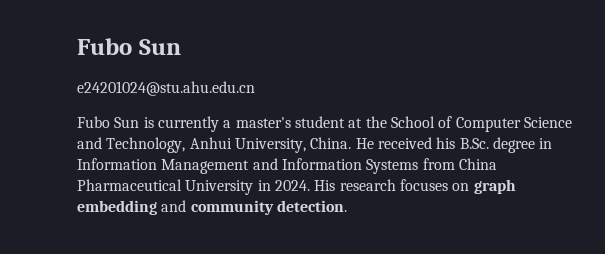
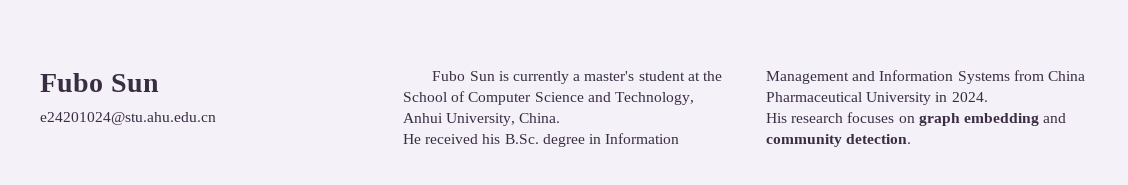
- Fubo Sun is currently a master's student at the School of Computer Science and Technology, Anhui University, China. He received his B.Sc. degree in Information Management and Information Systems from China Pharmaceutical University in 2024. His research focuses on graph embedding and community detection.
+ Fubo Sun is currently a master's student at the School of Computer Science and Technology, Anhui University, China.
+ He received his B.Sc. degree in Information Management and Information Systems from China Pharmaceutical University in 2024.
+ His research focuses on graph embedding and community detection.

